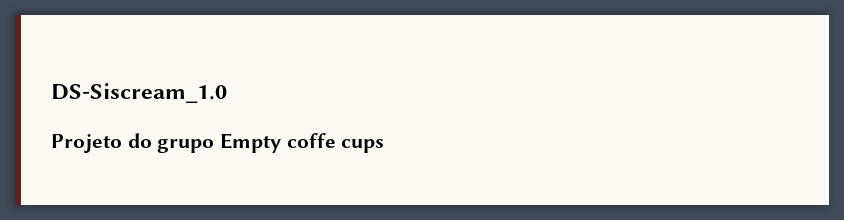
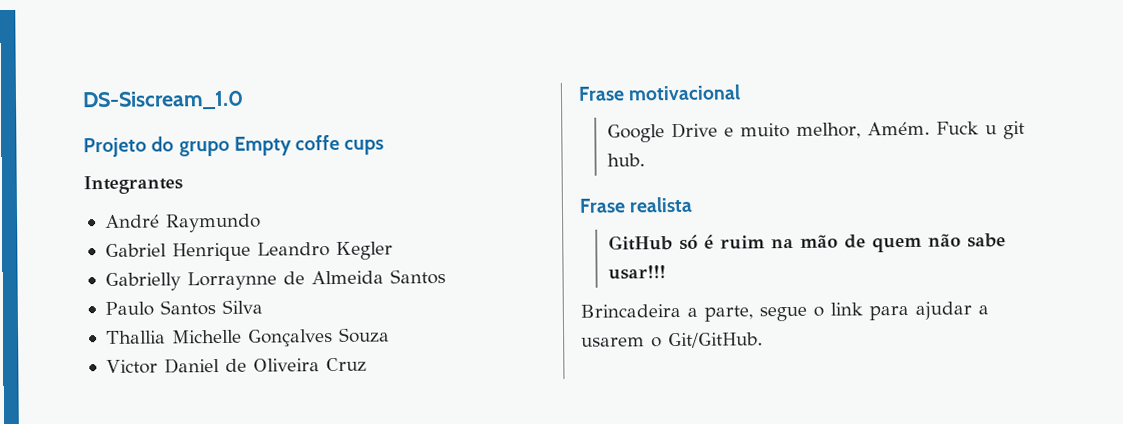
+ Integrantes
+ André Raymundo
+ Gabriel Henrique Leandro Kegler
+ Gabrielly Lorraynne de Almeida Santos
+ Paulo Santos Silva
+ Thallia Michelle Gonçalves Souza
+ Victor Daniel de Oliveira Cruz
+ Frase motivacional
+ Google Drive e muito melhor, Amém. Fuck u git hub.
+ Frase realista
+ GitHub só é ruim na mão de quem não sabe usar!!!
+ Brincadeira a parte, segue o link para ajudar a usarem o Git/GitHub.

